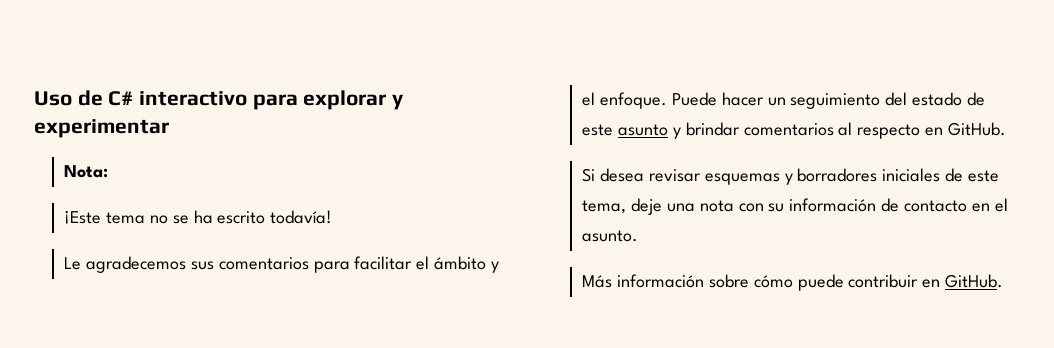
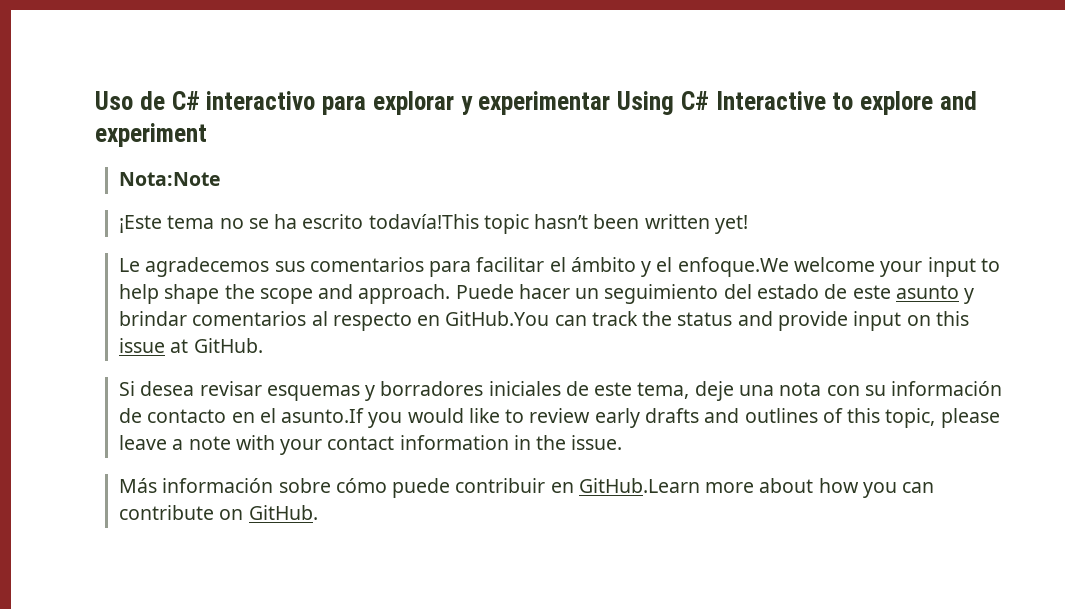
- Uso de C# interactivo para explorar y experimentar
- Nota:
+ Uso de C# interactivo para explorar y experimentar Using C# Interactive to explore and experiment
+ Nota:Note
- ¡Este tema no se ha escrito todavía!
+ ¡Este tema no se ha escrito todavía!This topic hasn’t been written yet!
- Le agradecemos sus comentarios para facilitar el ámbito y el enfoque.
+ Le agradecemos sus comentarios para facilitar el ámbito y el enfoque.We welcome your input to help shape the scope and approach.
- Puede hacer un seguimiento del estado de este asunto y brindar comentarios al respecto en GitHub.
+ Puede hacer un seguimiento del estado de este asunto y brindar comentarios al respecto en GitHub.You can track the status and provide input on this issue at GitHub.
- Si desea revisar esquemas y borradores iniciales de este tema, deje una nota con su información de contacto en el asunto.
+ Si desea revisar esquemas y borradores iniciales de este tema, deje una nota con su información de contacto en el asunto.If you would like to review early drafts and outlines of this topic, please leave a note with your contact information in the issue.
- Más información sobre cómo puede contribuir en GitHub.
+ Más información sobre cómo puede contribuir en GitHub.Learn more about how you can contribute on GitHub.

